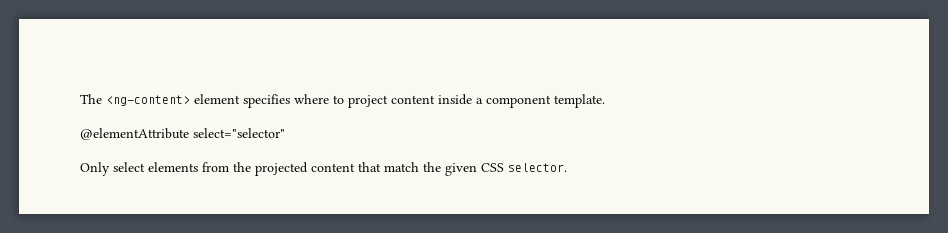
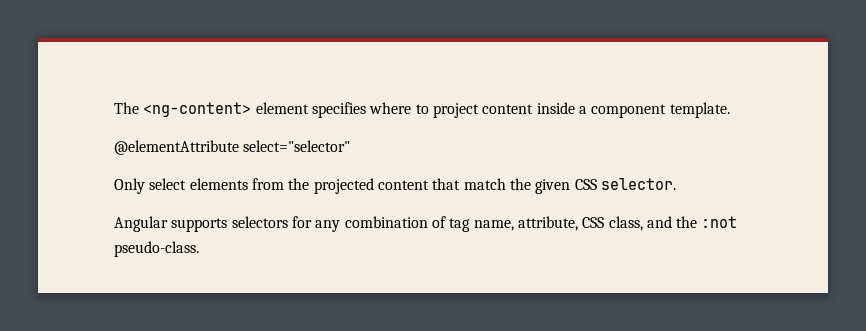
+ Angular supports selectors for any combination of tag name, attribute, CSS class, and the :not pseudo-class.

